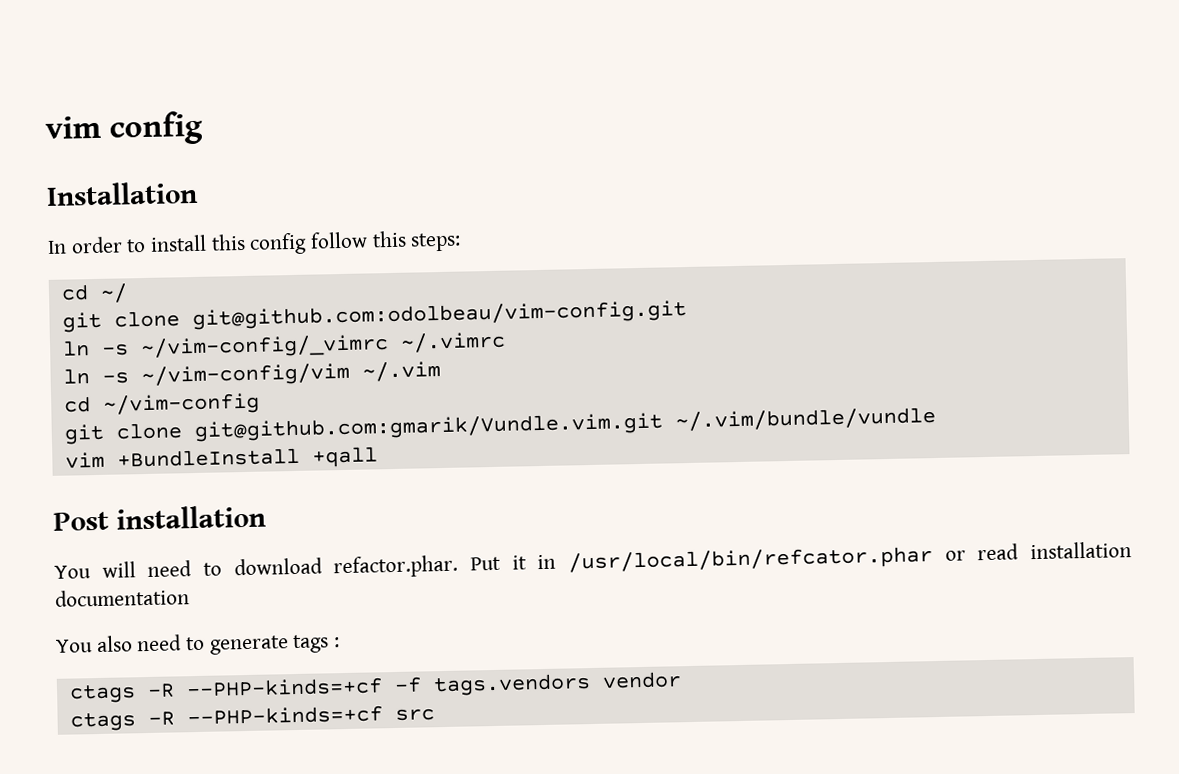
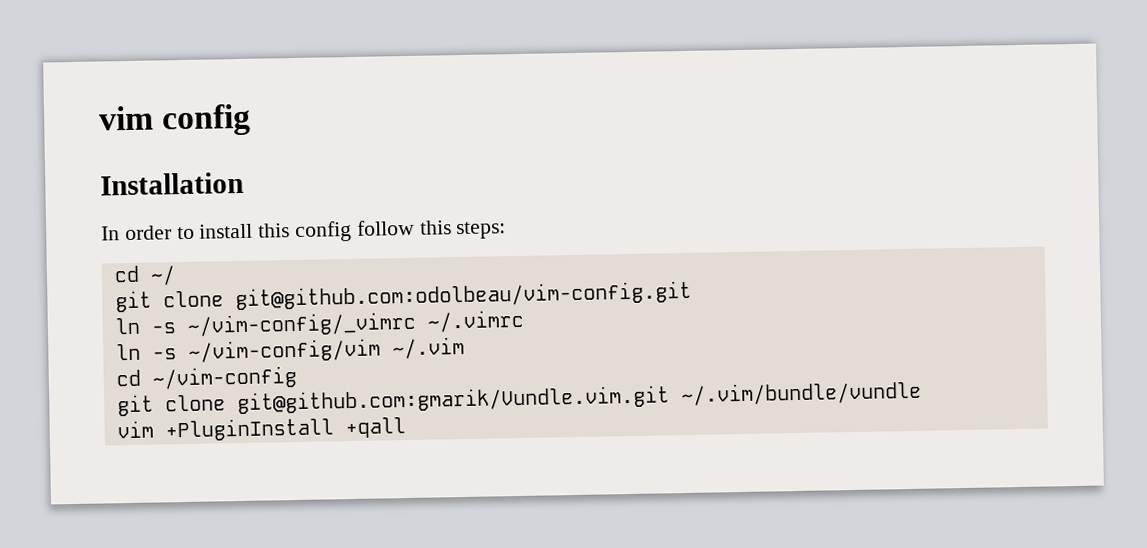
- vim +BundleInstall +qall
+ vim +PluginInstall +qall
- Post installation
- You will need to download refactor.phar. Put it in /usr/local/bin/refcator.phar or read installation documentation
- You also need to generate tags :
- ctags -R --PHP-kinds=+cf -f tags.vendors vendor
- ctags -R --PHP-kinds=+cf src

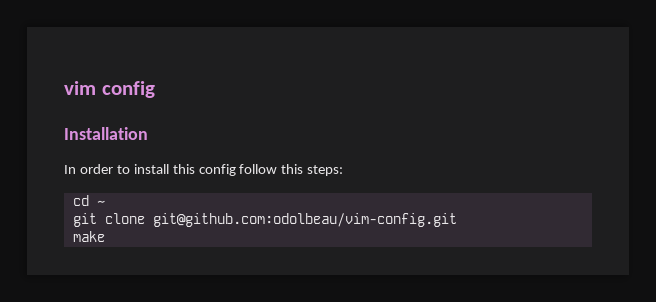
- cd ~/
+ cd ~
- ln -s ~/vim-config/_vimrc ~/.vimrc
- ln -s ~/vim-config/vim ~/.vim
- cd ~/vim-config
- git clone git@github.com:gmarik/Vundle.vim.git ~/.vim/bundle/vundle
- vim +PluginInstall +qall
+ make

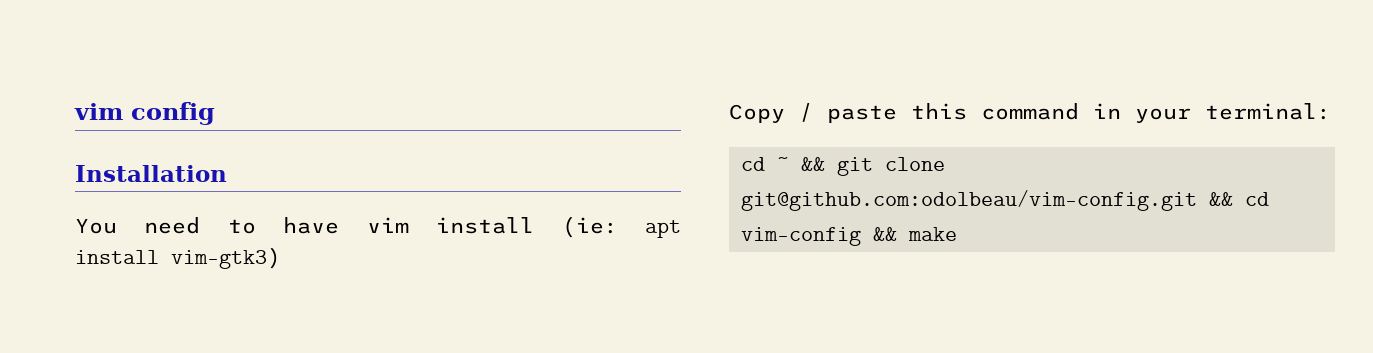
- In order to install this config follow this steps:
+ You need to have vim install (ie: apt install vim-gtk3)
+ Copy / paste this command in your terminal:
- cd ~
- git clone git@github.com:odolbeau/vim-config.git
- make
+ cd ~ && git clone git@github.com:odolbeau/vim-config.git && cd vim-config && make

